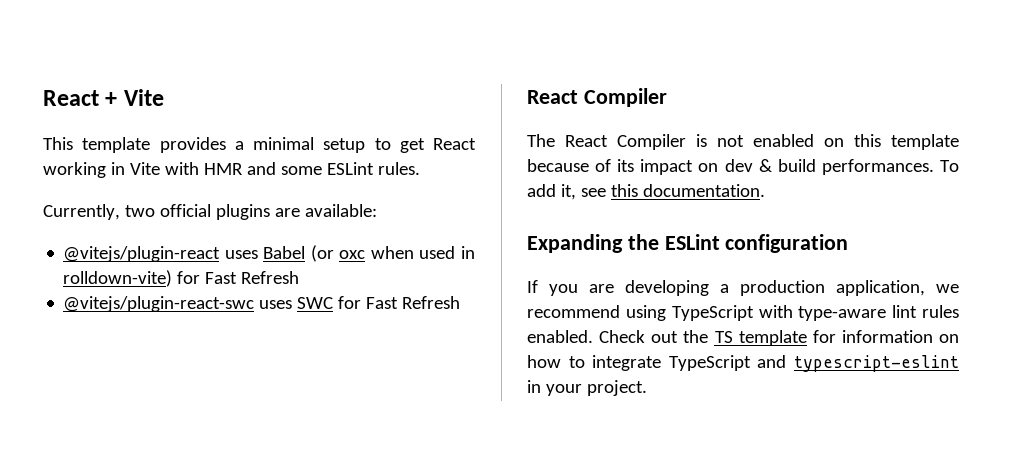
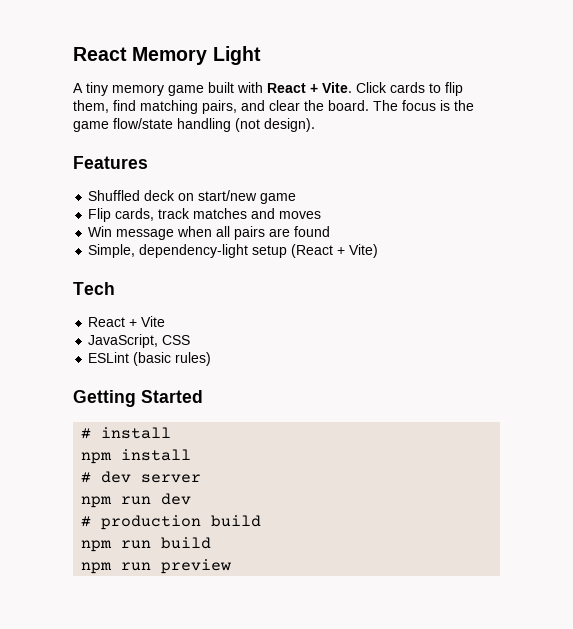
+ React Memory Light
+ A tiny memory game built with React + Vite. Click cards to flip them, find matching pairs, and clear the board. The focus is the game flow/state handling (not design).
+ Features
+ Shuffled deck on start/new game
+ Flip cards, track matches and moves
+ Win message when all pairs are found
+ Simple, dependency-light setup (React + Vite)
+ Tech
  React + Vite
- This template provides a minimal setup to get React working in Vite with HMR and some ESLint rules.
- Currently, two official plugins are available:
- @vitejs/plugin-react uses Babel (or oxc when used in rolldown-vite) for Fast Refresh
- @vitejs/plugin-react-swc uses SWC for Fast Refresh
- React Compiler
- The React Compiler is not enabled on this template because of its impact on dev & build performances. To add it, see this documentation.
- Expanding the ESLint configuration
- If you are developing a production application, we recommend using TypeScript with type-aware lint rules enabled. Check out the TS template for information on how to integrate TypeScript and typescript-eslint in your project.
+ JavaScript, CSS
+ ESLint (basic rules)
+ Getting Started
+ # install
+ npm install
+ # dev server
+ npm run dev
+ # production build
+ npm run build
+ npm run preview

